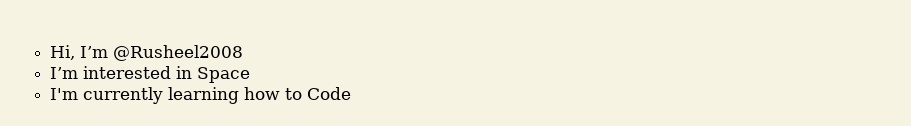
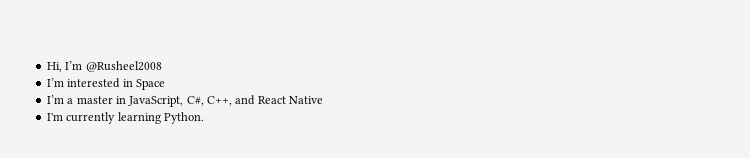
+ I’m a master in JavaScript, C#, C++, and React Native
- I'm currently learning how to Code
+ I'm currently learning Python.

